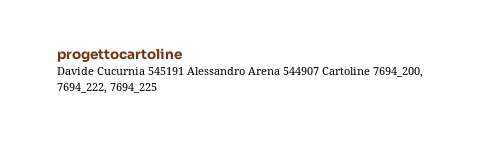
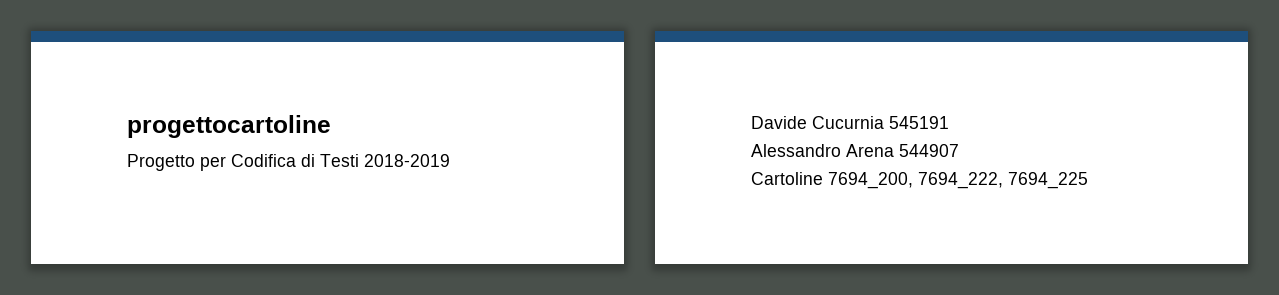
+ Progetto per Codifica di Testi 2018-2019
- Davide Cucurnia 545191 Alessandro Arena 544907 Cartoline 7694_200, 7694_222, 7694_225
+ Davide Cucurnia 545191
+ Alessandro Arena 544907
+ Cartoline 7694_200, 7694_222, 7694_225

